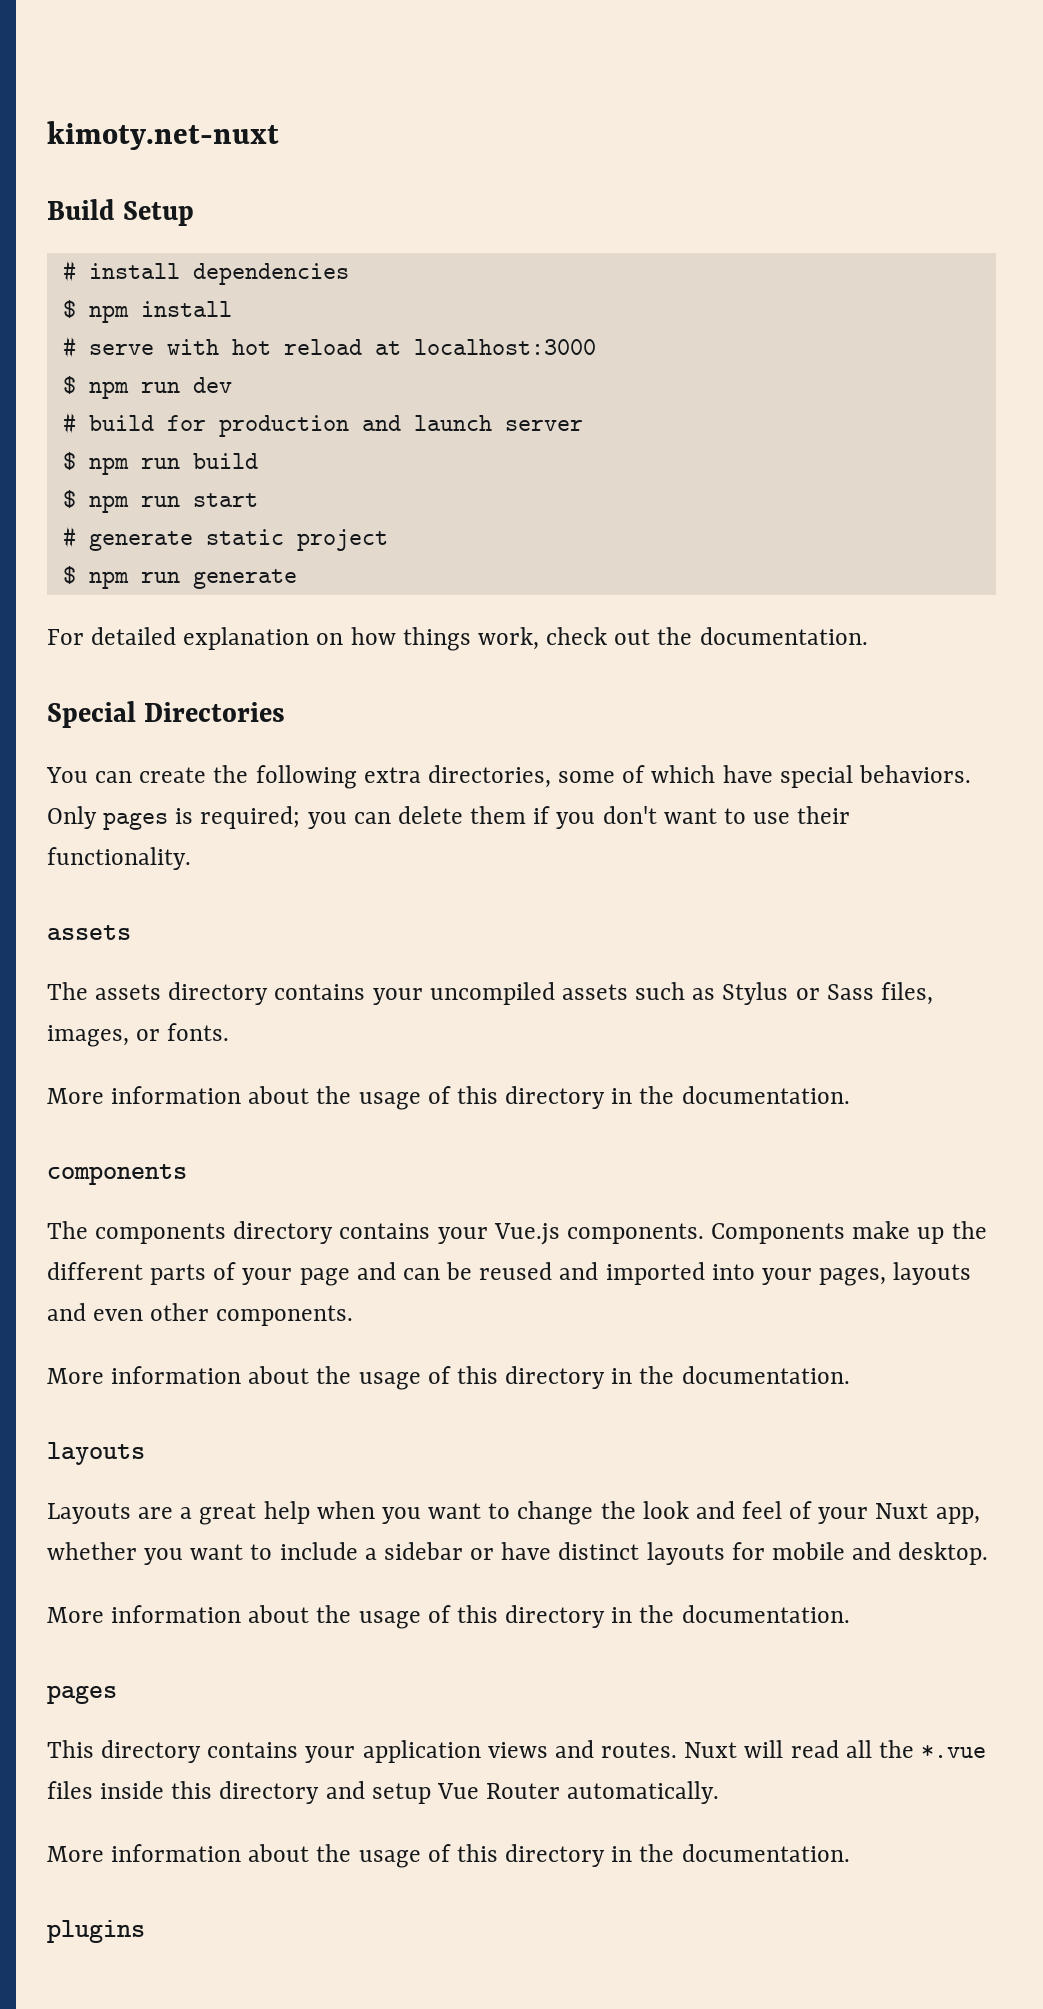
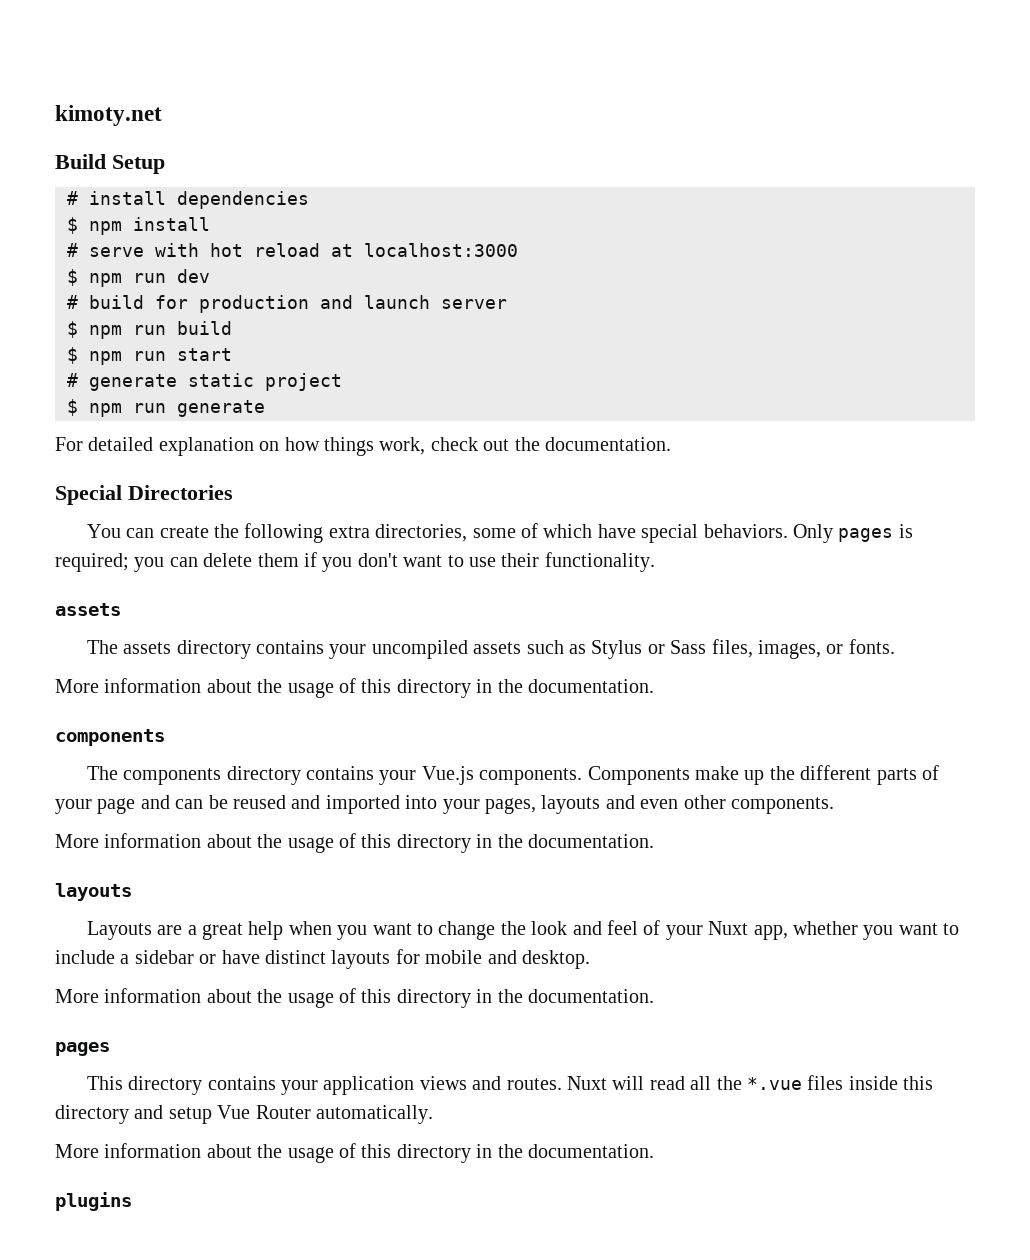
- kimoty.net-nuxt
+ kimoty.net

